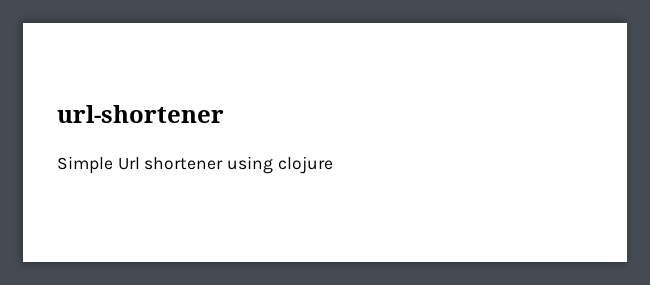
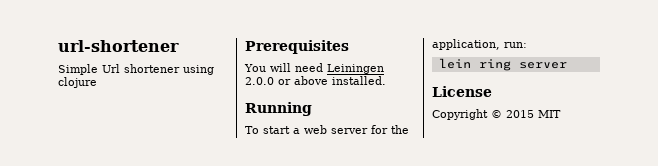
+ Prerequisites
+ You will need Leiningen 2.0.0 or above installed.
+ Running
+ To start a web server for the application, run:
+ lein ring server
+ License
+ Copyright © 2015 MIT

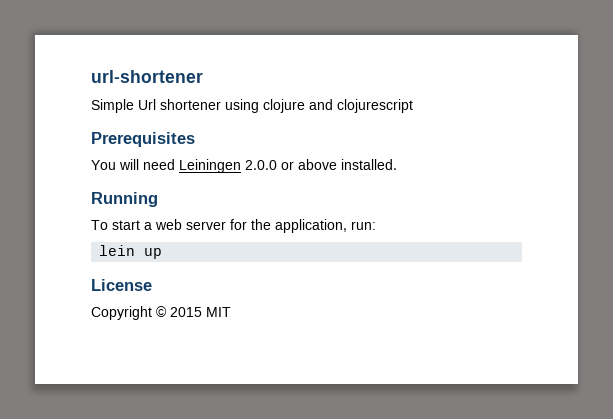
- Simple Url shortener using clojure
+ Simple Url shortener using clojure and clojurescript
- lein ring server
+ lein up

